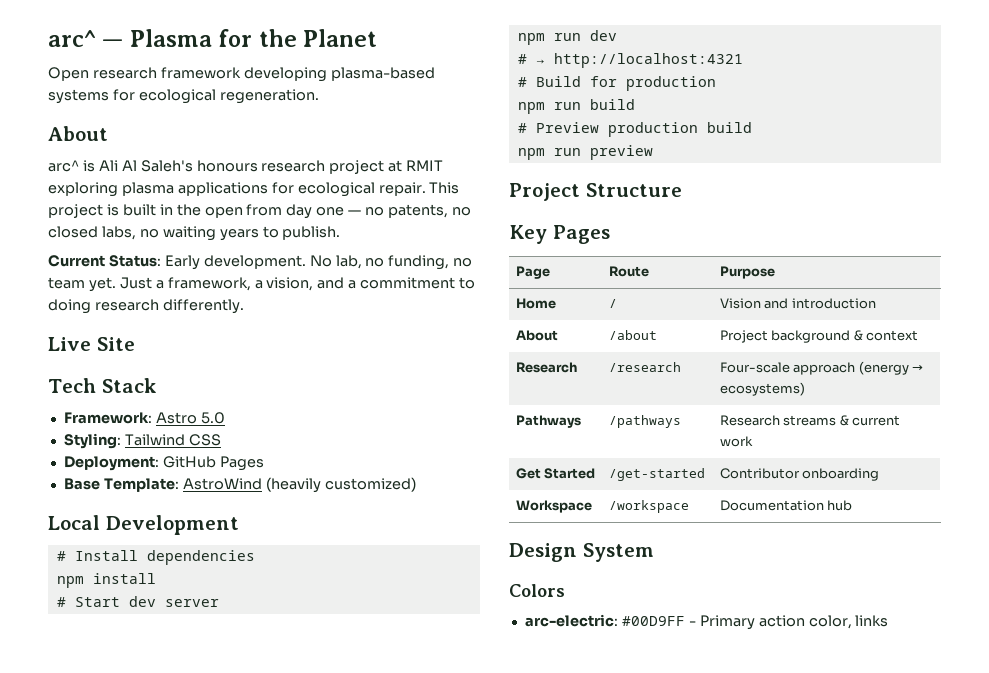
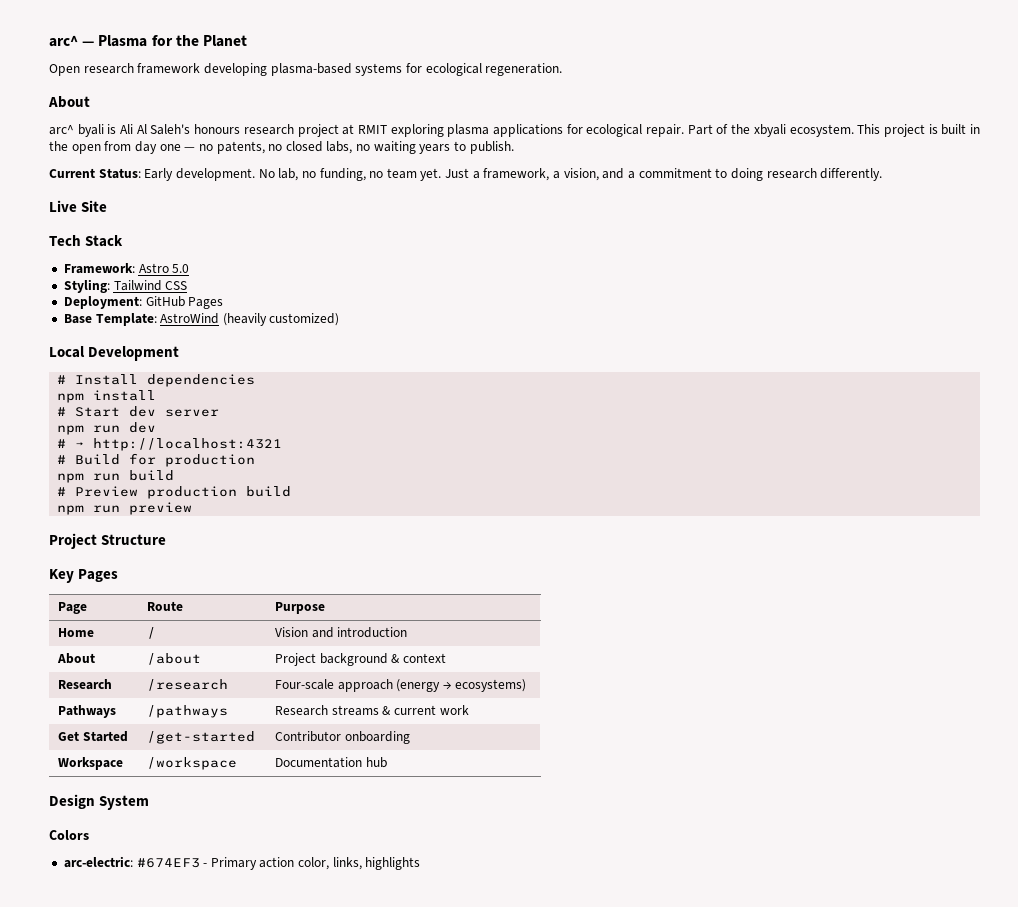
- arc^ is Ali Al Saleh's honours research project at RMIT exploring plasma applications for ecological repair.
+ arc^ byali is Ali Al Saleh's honours research project at RMIT exploring plasma applications for ecological repair.
+ Part of the xbyali ecosystem.
- arc-electric: #00D9FF - Primary action color, links
+ arc-electric: #674EF3 - Primary action color, links, highlights

